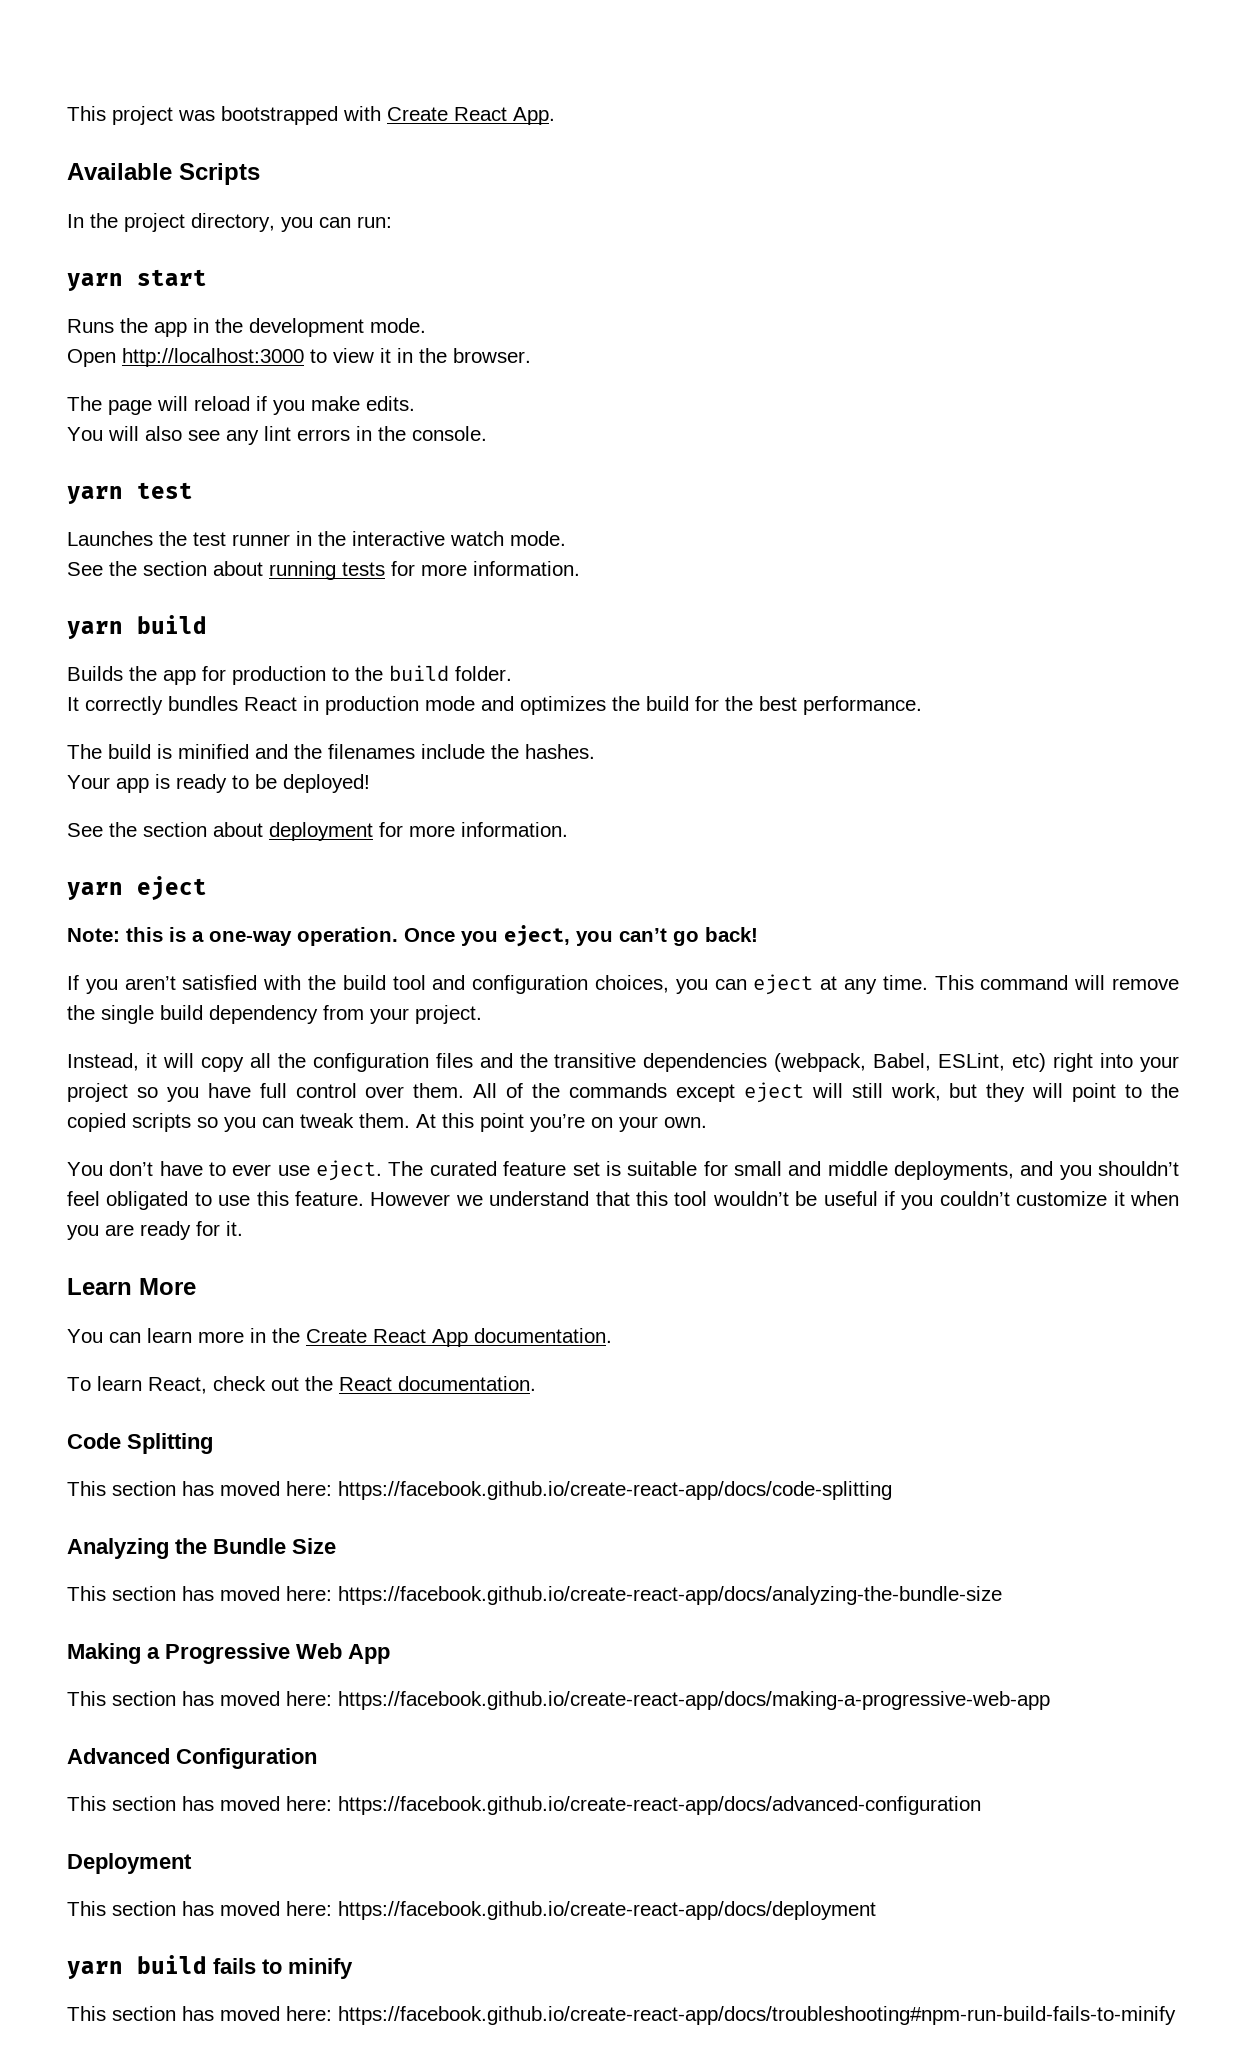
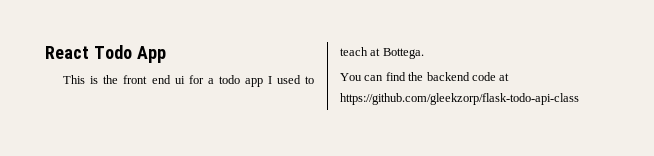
- This project was bootstrapped with Create React App.
- Available Scripts
- In the project directory, you can run:
- yarn start
- Runs the app in the development mode.
- Open http://localhost:3000 to view it in the browser.
- The page will reload if you make edits.
- You will also see any lint errors in the console.
- yarn test
- Launches the test runner in the interactive watch mode.
- See the section about running tests for more information.
- yarn build
- Builds the app for production to the build folder.
- It correctly bundles React in production mode and optimizes the build for the best performance.
- The build is minified and the filenames include the hashes.
- Your app is ready to be deployed!
- See the section about deployment for more information.
- yarn eject
- Note: this is a one-way operation. Once you eject, you can’t go back!
- If you aren’t satisfied with the build tool and configuration choices, you can eject at any time. This command will remove the single build dependency from your project.
- Instead, it will copy all the configuration files and the transitive dependencies (webpack, Babel, ESLint, etc) right into your project so you have full control over them. All of the commands except eject will still work, but they will point to the copied scripts so you can tweak them. At this point you’re on your own.
- You don’t have to ever use eject. The curated feature set is suitable for small and middle deployments, and you shouldn’t feel obligated to use this feature. However we understand that this tool wouldn’t be useful if you couldn’t customize it when you are ready for it.
- Learn More
- You can learn more in the Create React App documentation.
- To learn React, check out the React documentation.
- Code Splitting
- This section has moved here: https://facebook.github.io/create-react-app/docs/code-splitting
- Analyzing the Bundle Size
- This section has moved here: https://facebook.github.io/create-react-app/docs/analyzing-the-bundle-size
- Making a Progressive Web App
- This section has moved here: https://facebook.github.io/create-react-app/docs/making-a-progressive-web-app
- Advanced Configuration
- This section has moved here: https://facebook.github.io/create-react-app/docs/advanced-configuration
- Deployment
- This section has moved here: https://facebook.github.io/create-react-app/docs/deployment
- yarn build fails to minify
- This section has moved here: https://facebook.github.io/create-react-app/docs/troubleshooting#npm-run-build-fails-to-minify
+ React Todo App
+ This is the front end ui for a todo app I used to teach at Bottega.
+ You can find the backend code at https://github.com/gleekzorp/flask-todo-api-class

